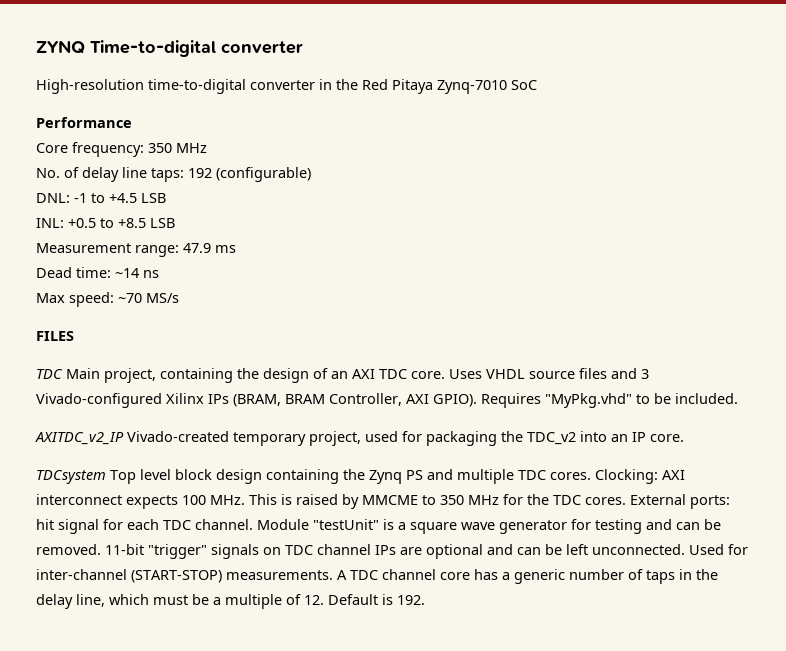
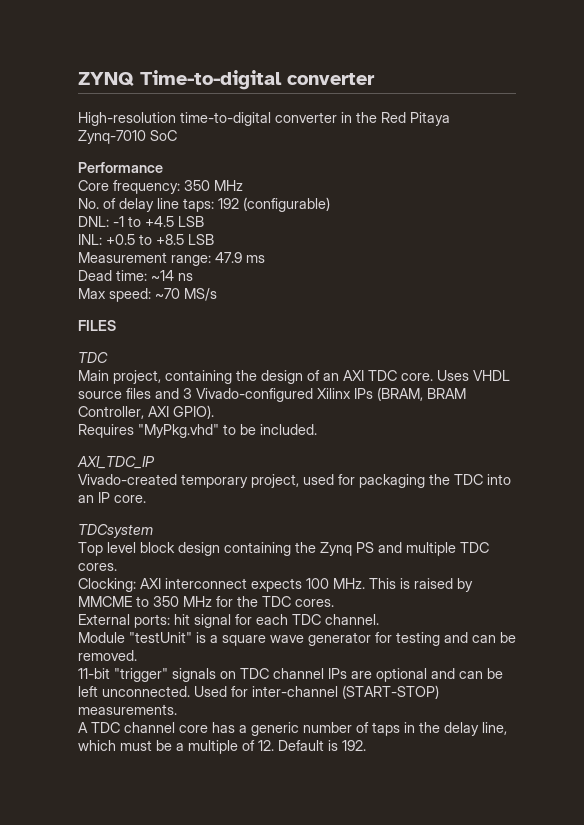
  FILES
- TDC Main project, containing the design of an AXI TDC core.
+ TDC
+ Main project, containing the design of an AXI TDC core.
- Uses VHDL source files and 3 Vivado-configured Xilinx IPs (BRAM, BRAM Controller, AXI GPIO). Requires "MyPkg.vhd" to be included.
+ Uses VHDL source files and 3 Vivado-configured Xilinx IPs (BRAM, BRAM Controller, AXI GPIO).
+ Requires "MyPkg.vhd" to be included.
- AXITDC_v2_IP Vivado-created temporary project, used for packaging the TDC_v2 into an IP core.
+ AXI_TDC_IP
+ Vivado-created temporary project, used for packaging the TDC into an IP core.
- TDCsystem Top level block design containing the Zynq PS and multiple TDC cores. Clocking:
+ TDCsystem
+ Top level block design containing the Zynq PS and multiple TDC cores.
+ Clocking:
- AXI interconnect expects 100 MHz. This is raised by MMCME to 350 MHz for the TDC cores. External ports:
+ AXI interconnect expects 100 MHz. This is raised by MMCME to 350 MHz for the TDC cores.
+ External ports:
- hit signal for each TDC channel. Module "testUnit" is a square wave generator for testing and can be removed. 11-bit "trigger" signals on TDC channel IPs are optional and can be left unconnected.
+ hit signal for each TDC channel.
+ Module "testUnit" is a square wave generator for testing and can be removed.
+ 11-bit "trigger" signals on TDC channel IPs are optional and can be left unconnected.
- Used for inter-channel (START-STOP) measurements. A TDC channel core has a generic number of taps in the delay line, which must be a multiple of 12. Default is 192.
+ Used for inter-channel (START-STOP) measurements.
+ A TDC channel core has a generic number of taps in the delay line, which must be a multiple of 12. Default is 192.

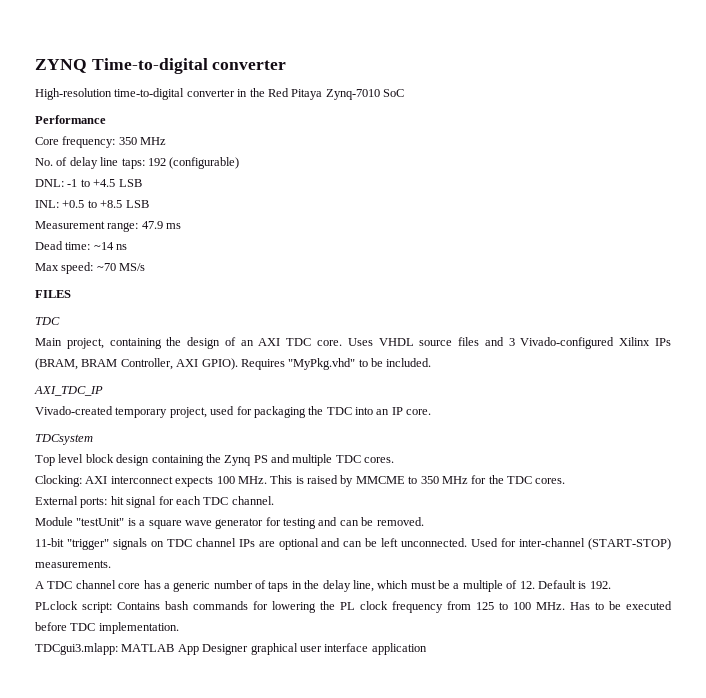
- Uses VHDL source files and 3 Vivado-configured Xilinx IPs (BRAM, BRAM Controller, AXI GPIO).
- Requires "MyPkg.vhd" to be included.
+ Uses VHDL source files and 3 Vivado-configured Xilinx IPs (BRAM, BRAM Controller, AXI GPIO). Requires "MyPkg.vhd" to be included.
+ PLclock script: Contains bash commands for lowering the PL clock frequency from 125 to 100 MHz. Has to be executed before TDC implementation.
+ TDCgui3.mlapp: MATLAB App Designer graphical user interface application

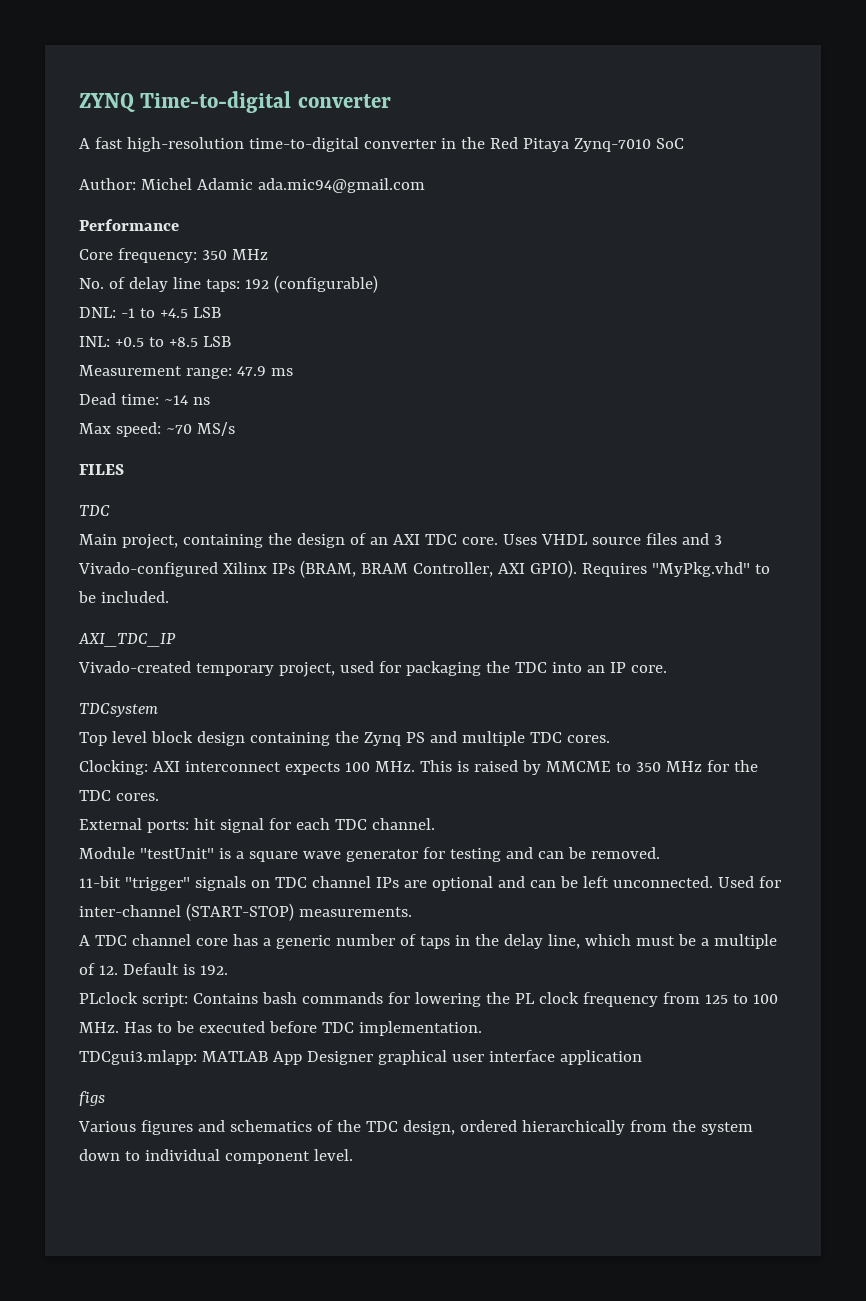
- High-resolution time-to-digital converter in the Red Pitaya Zynq-7010 SoC
+ A fast high-resolution time-to-digital converter in the Red Pitaya Zynq-7010 SoC
+ Author: Michel Adamic ada.mic94@gmail.com
+ figs
+ Various figures and schematics of the TDC design, ordered hierarchically from the system down to individual component level.

